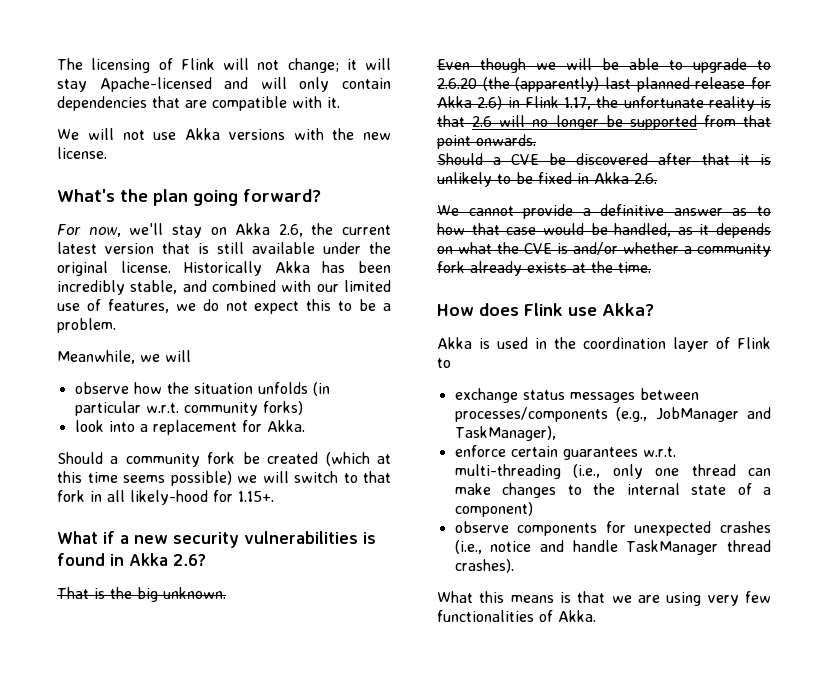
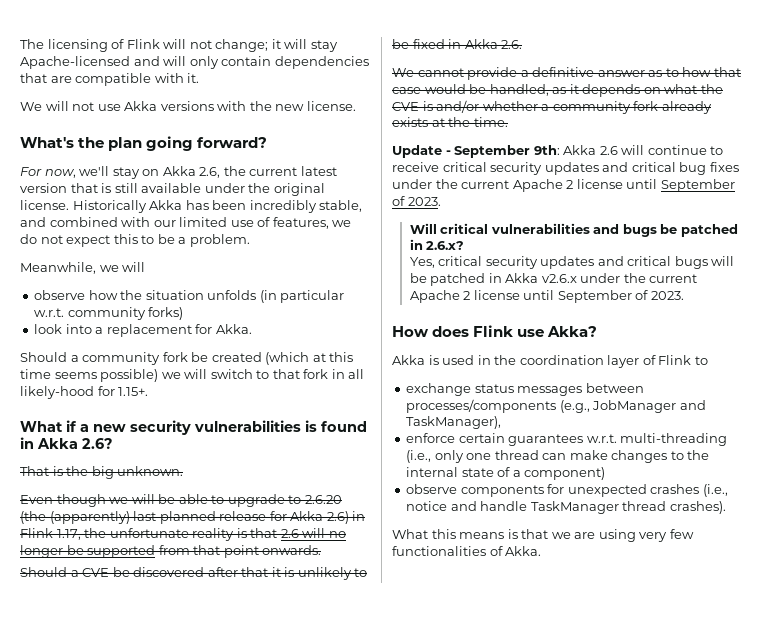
+ Update - September 9th: Akka 2.6 will continue to receive critical security updates and critical bug fixes under the current Apache 2 license until September of 2023.
+ Will critical vulnerabilities and bugs be patched in 2.6.x?
+ Yes, critical security updates and critical bugs will be patched in Akka v2.6.x under the current Apache 2 license until September of 2023.

